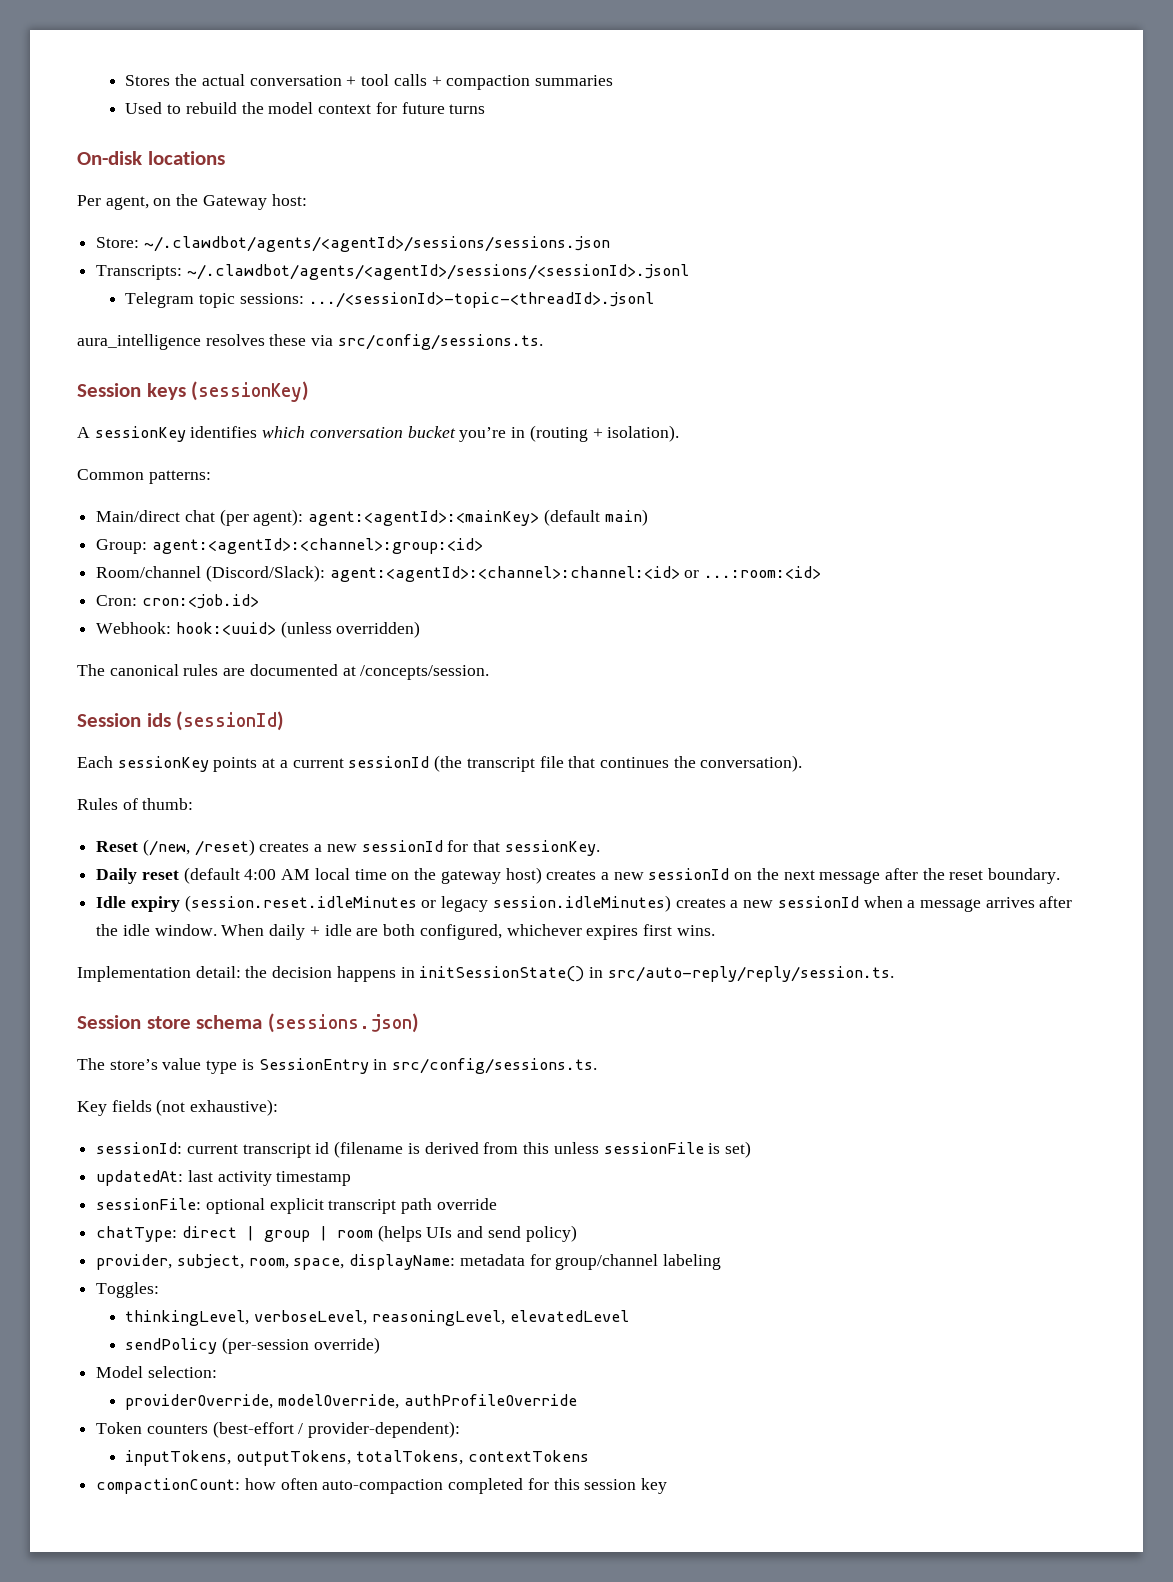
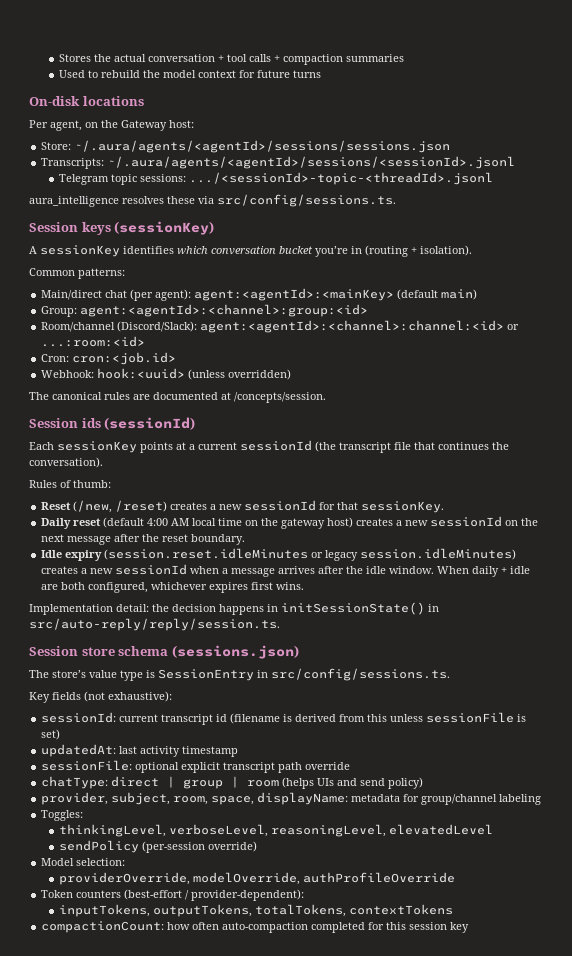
- Store: ~/.clawdbot/agents/<agentId>/sessions/sessions.json
+ Store: ~/.aura/agents/<agentId>/sessions/sessions.json
- Transcripts: ~/.clawdbot/agents/<agentId>/sessions/<sessionId>.jsonl
+ Transcripts: ~/.aura/agents/<agentId>/sessions/<sessionId>.jsonl

